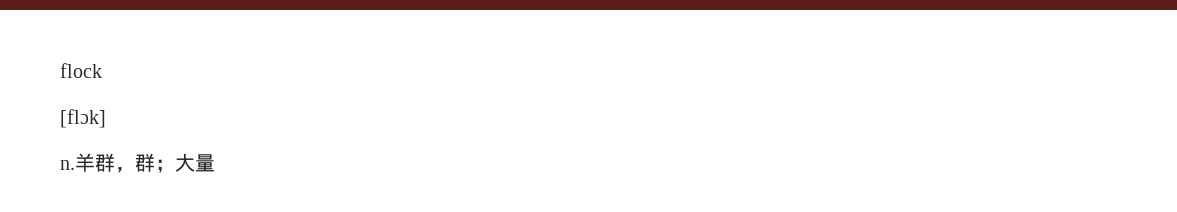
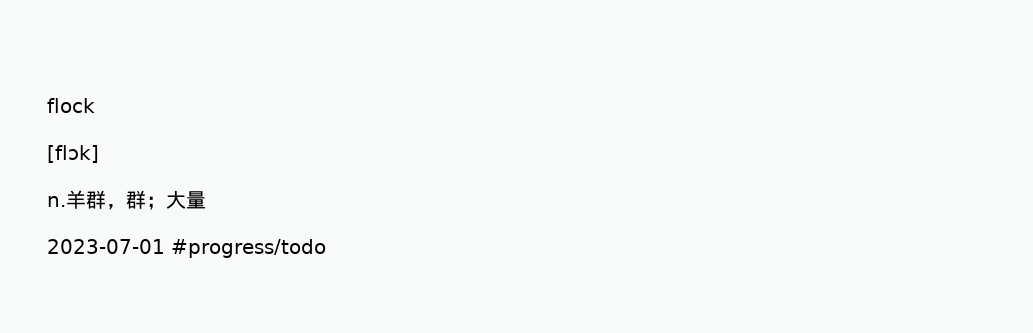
+ 2023-07-01 #progress/todo

